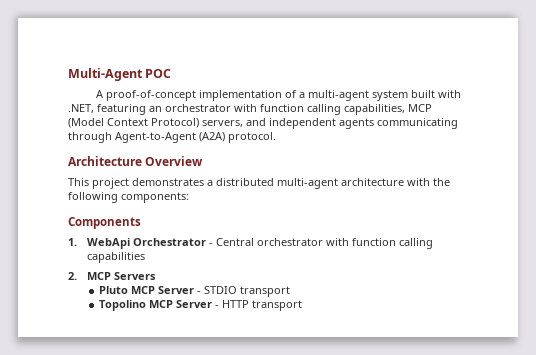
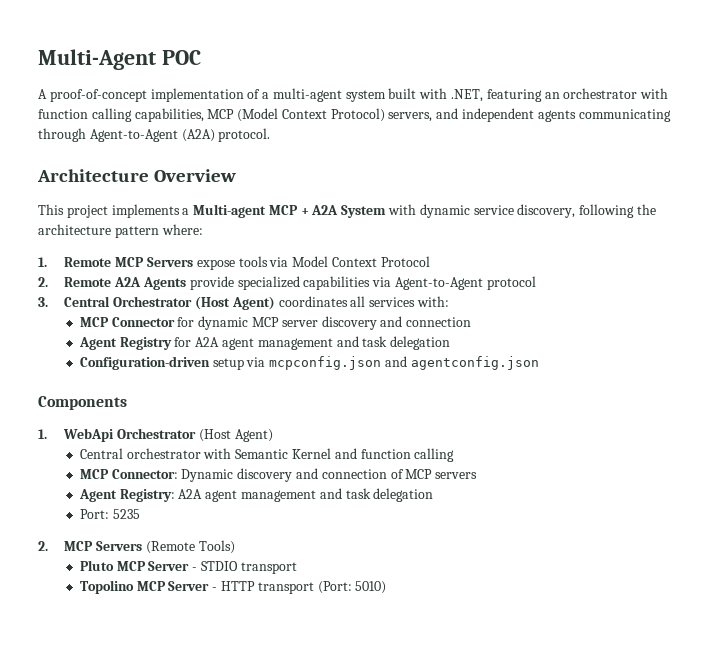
- This project demonstrates a distributed multi-agent architecture with the following components:
+ This project implements a Multi-agent MCP + A2A System with dynamic service discovery, following the architecture pattern where:
+ 1. Remote MCP Servers expose tools via Model Context Protocol
+ 2. Remote A2A Agents provide specialized capabilities via Agent-to-Agent protocol
+ 3. Central Orchestrator (Host Agent) coordinates all services with:
+ MCP Connector for dynamic MCP server discovery and connection
+ Agent Registry for A2A agent management and task delegation
+ Configuration-driven setup via mcpconfig.json and agentconfig.json
- 1. WebApi Orchestrator - Central orchestrator with function calling capabilities
+ 1. WebApi Orchestrator (Host Agent)
+ Central orchestrator with Semantic Kernel and function calling
+ MCP Connector: Dynamic discovery and connection of MCP servers
+ Agent Registry: A2A agent management and task delegation
+ Port: 5235
- 2. MCP Servers
+ 2. MCP Servers (Remote Tools)
- Topolino MCP Server - HTTP transport
+ Topolino MCP Server - HTTP transport (Port: 5010)

